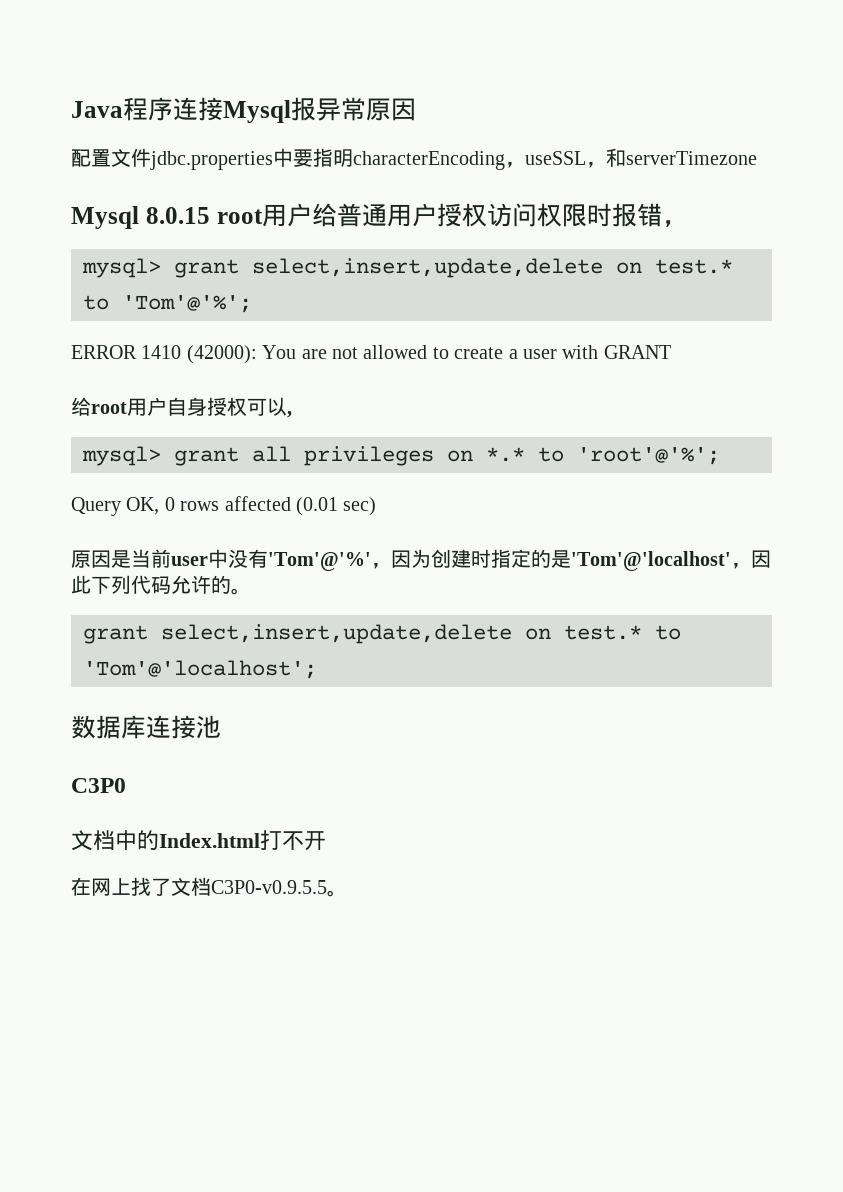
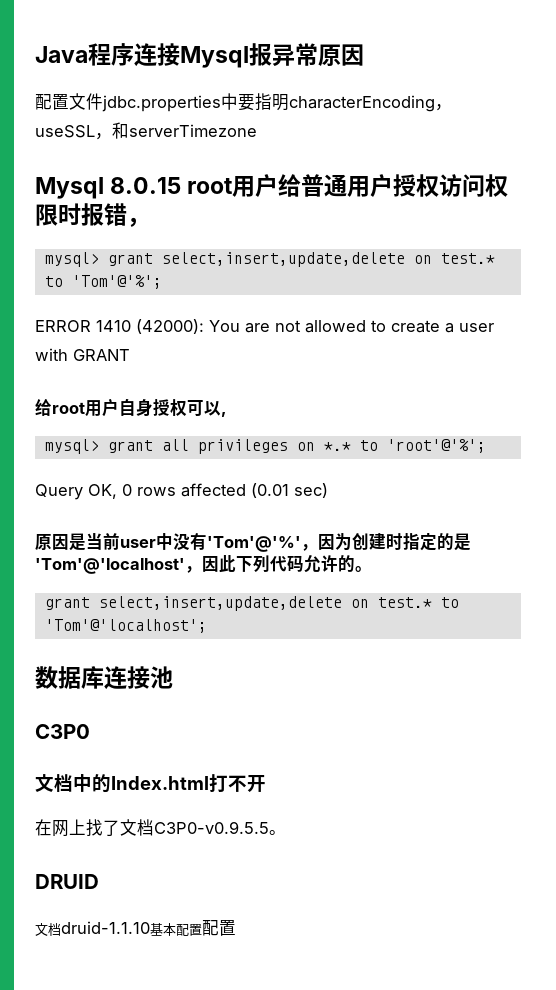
+ DRUID
+ 文档druid-1.1.10基本配置配置

